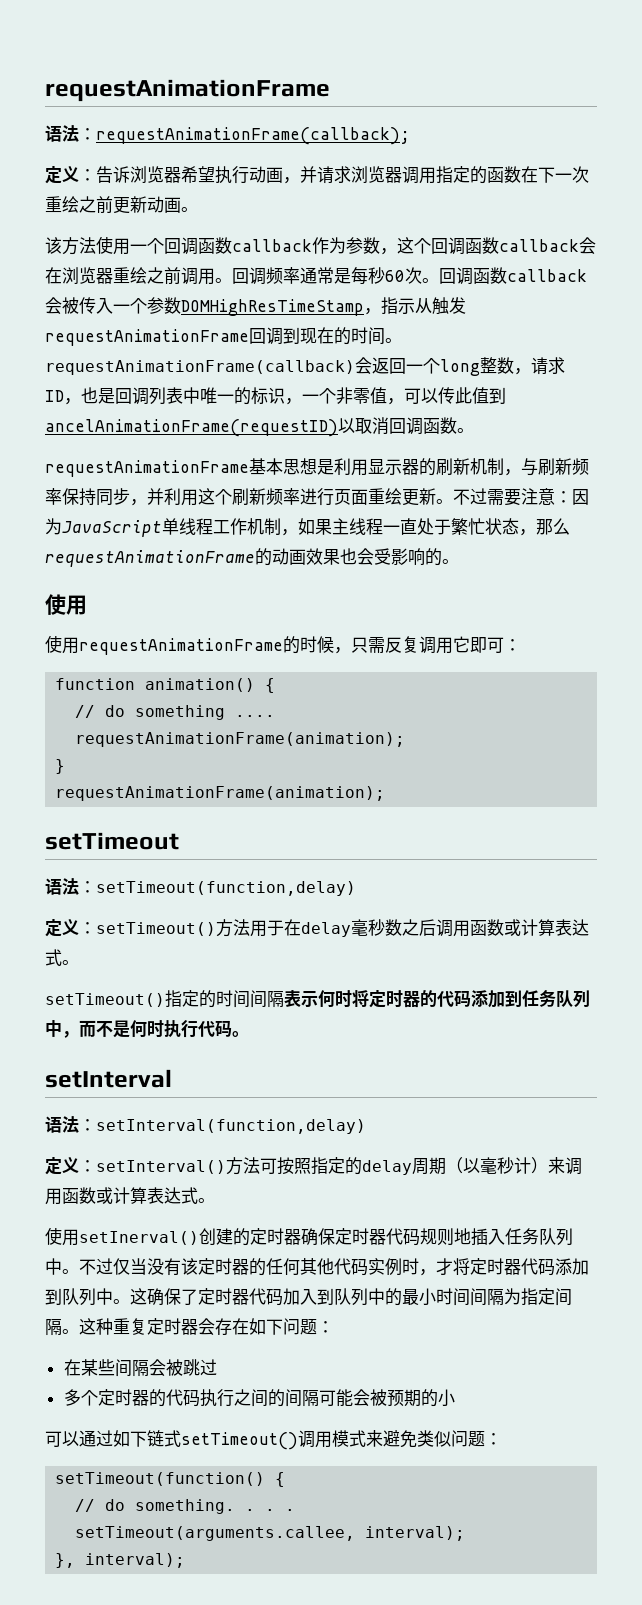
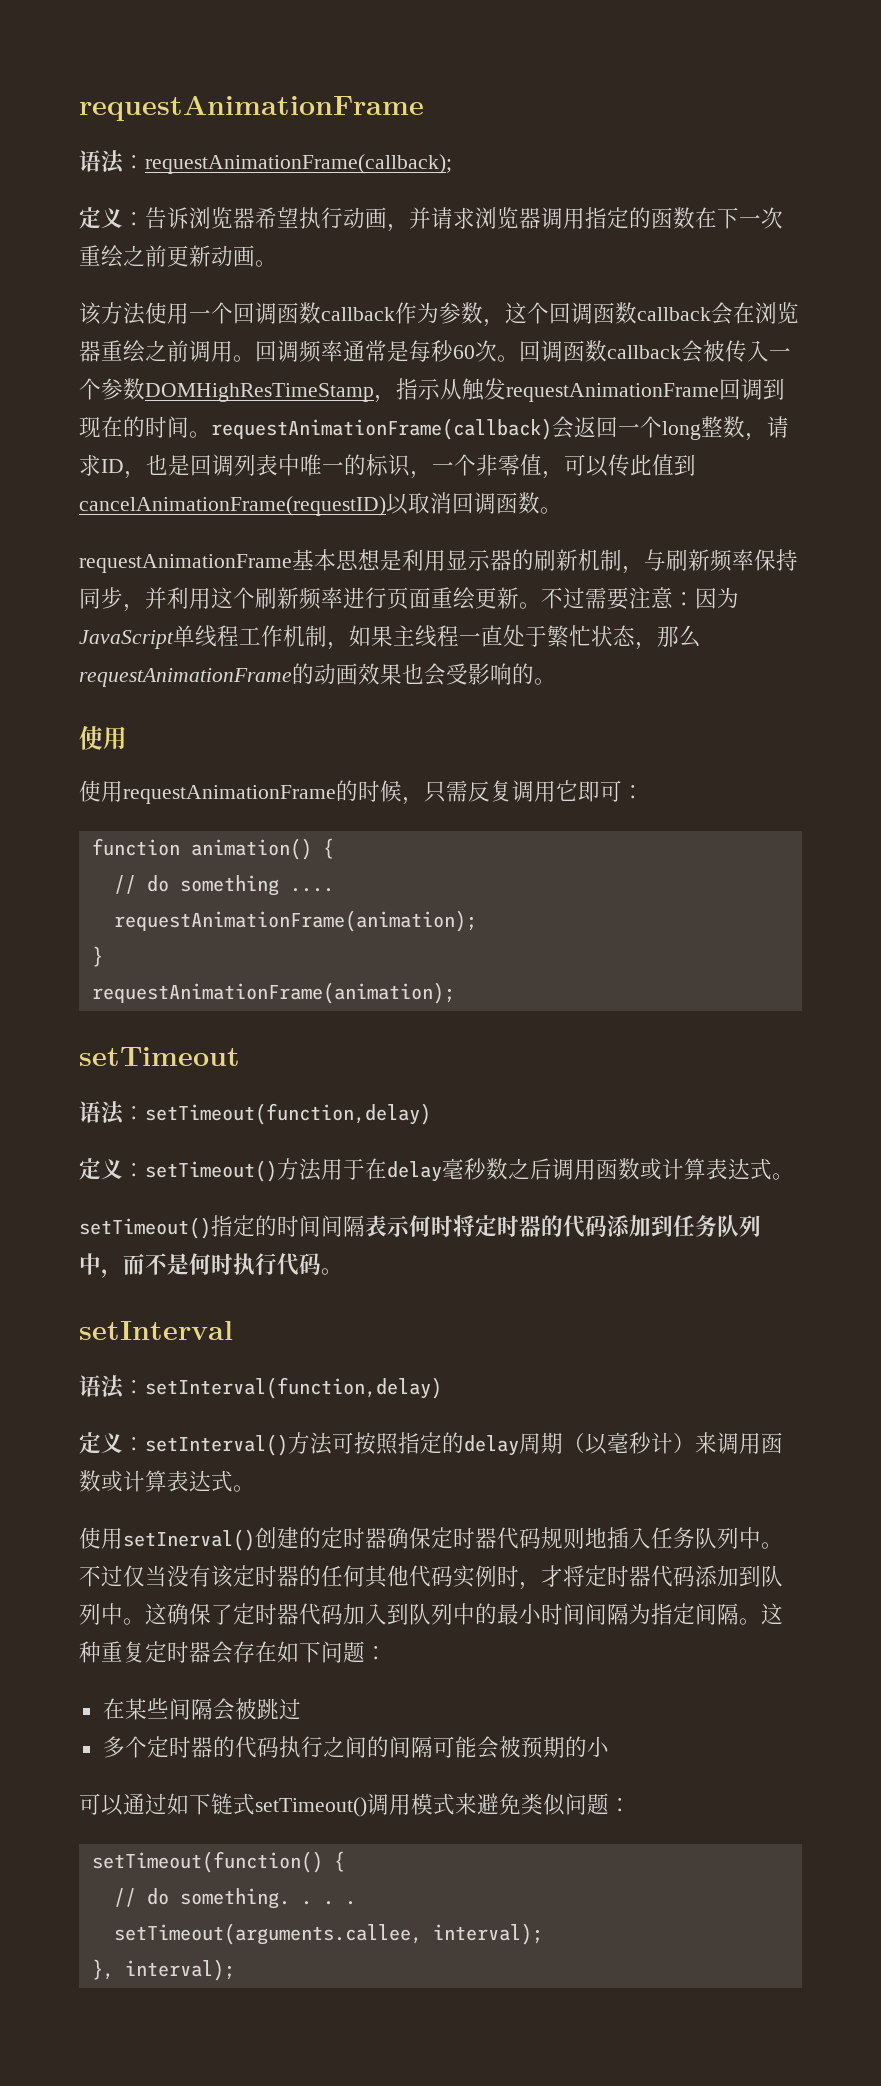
- 回调函数callback会被传入一个参数DOMHighResTimeStamp，指示从触发requestAnimationFrame回调到现在的时间。requestAnimationFrame(callback)会返回一个long整数，请求ID，也是回调列表中唯一的标识，一个非零值，可以传此值到ancelAnimationFrame(requestID)以取消回调函数。
+ 回调函数callback会被传入一个参数DOMHighResTimeStamp，指示从触发requestAnimationFrame回调到现在的时间。requestAnimationFrame(callback)会返回一个long整数，请求ID，也是回调列表中唯一的标识，一个非零值，可以传此值到cancelAnimationFrame(requestID)以取消回调函数。

